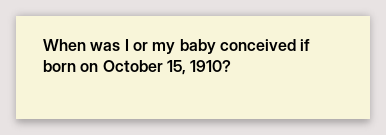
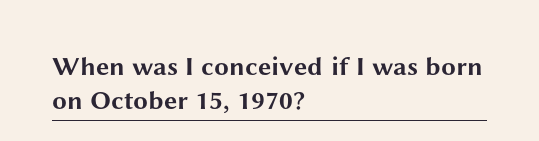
- When was I or my baby conceived if born on October 15, 1910?
+ When was I conceived if I was born on October 15, 1970?

